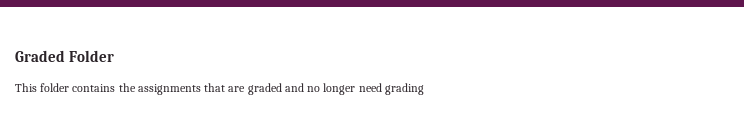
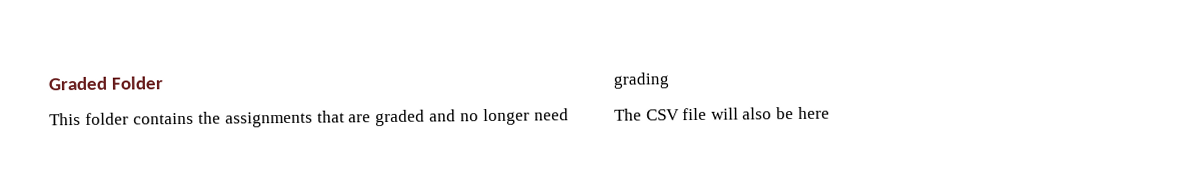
+ The CSV file will also be here

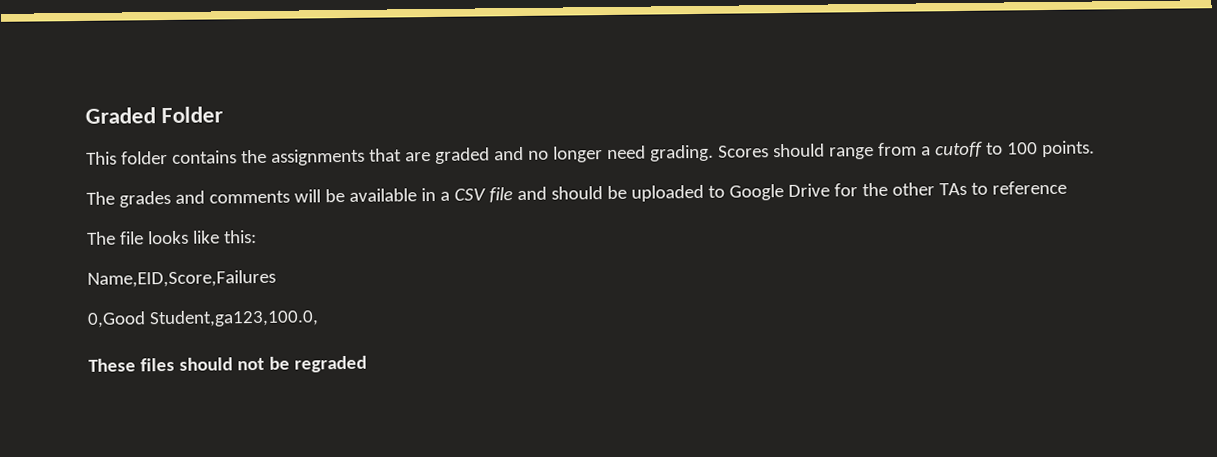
- This folder contains the assignments that are graded and no longer need grading
- The CSV file will also be here
+ This folder contains the assignments that are graded and no longer need grading. Scores should range from a cutoff to 100 points.
+ The grades and comments will be available in a CSV file and should be uploaded to Google Drive for the other TAs to reference
+ The file looks like this:
+ Name,EID,Score,Failures
+ 0,Good Student,ga123,100.0,
+ These files should not be regraded

